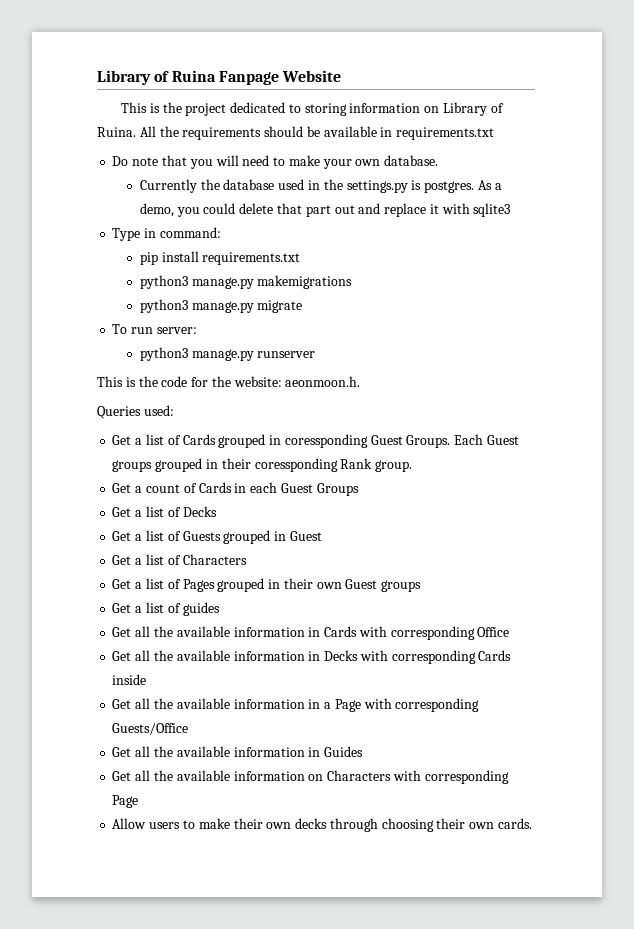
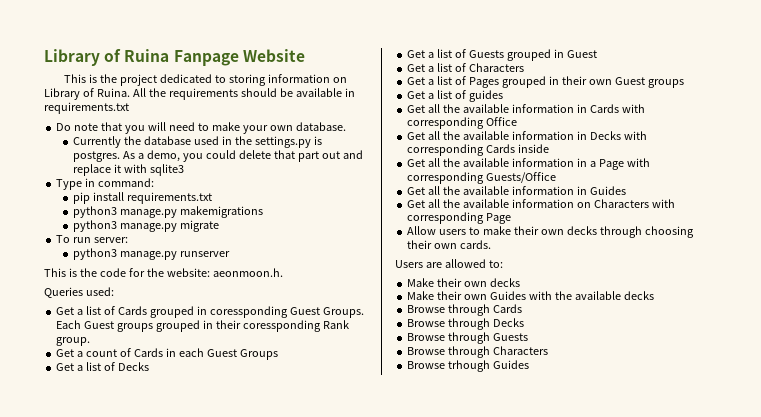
+ Users are allowed to:
+ Make their own decks
+ Make their own Guides with the available decks
+ Browse through Cards
+ Browse through Decks
+ Browse through Guests
+ Browse through Characters
+ Browse trhough Guides

